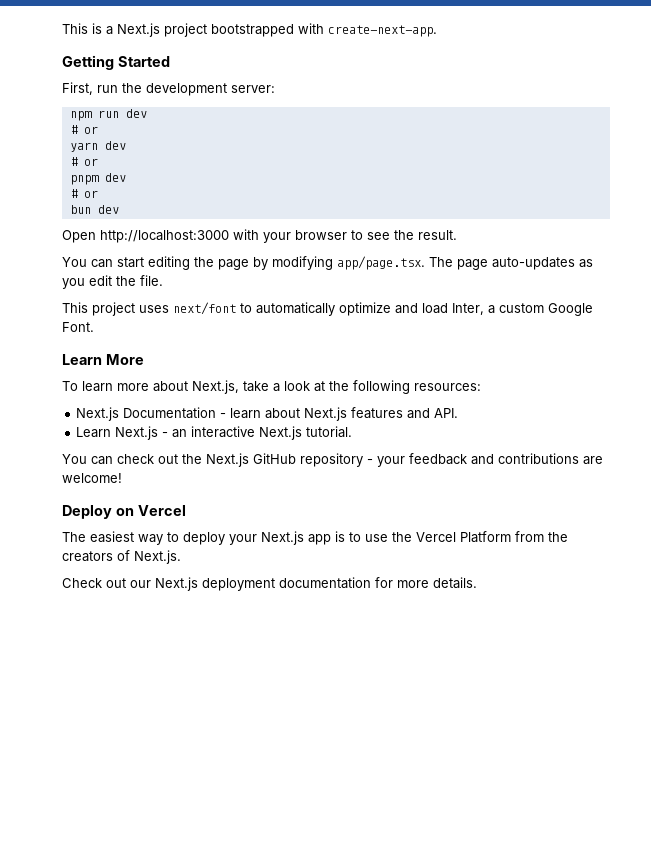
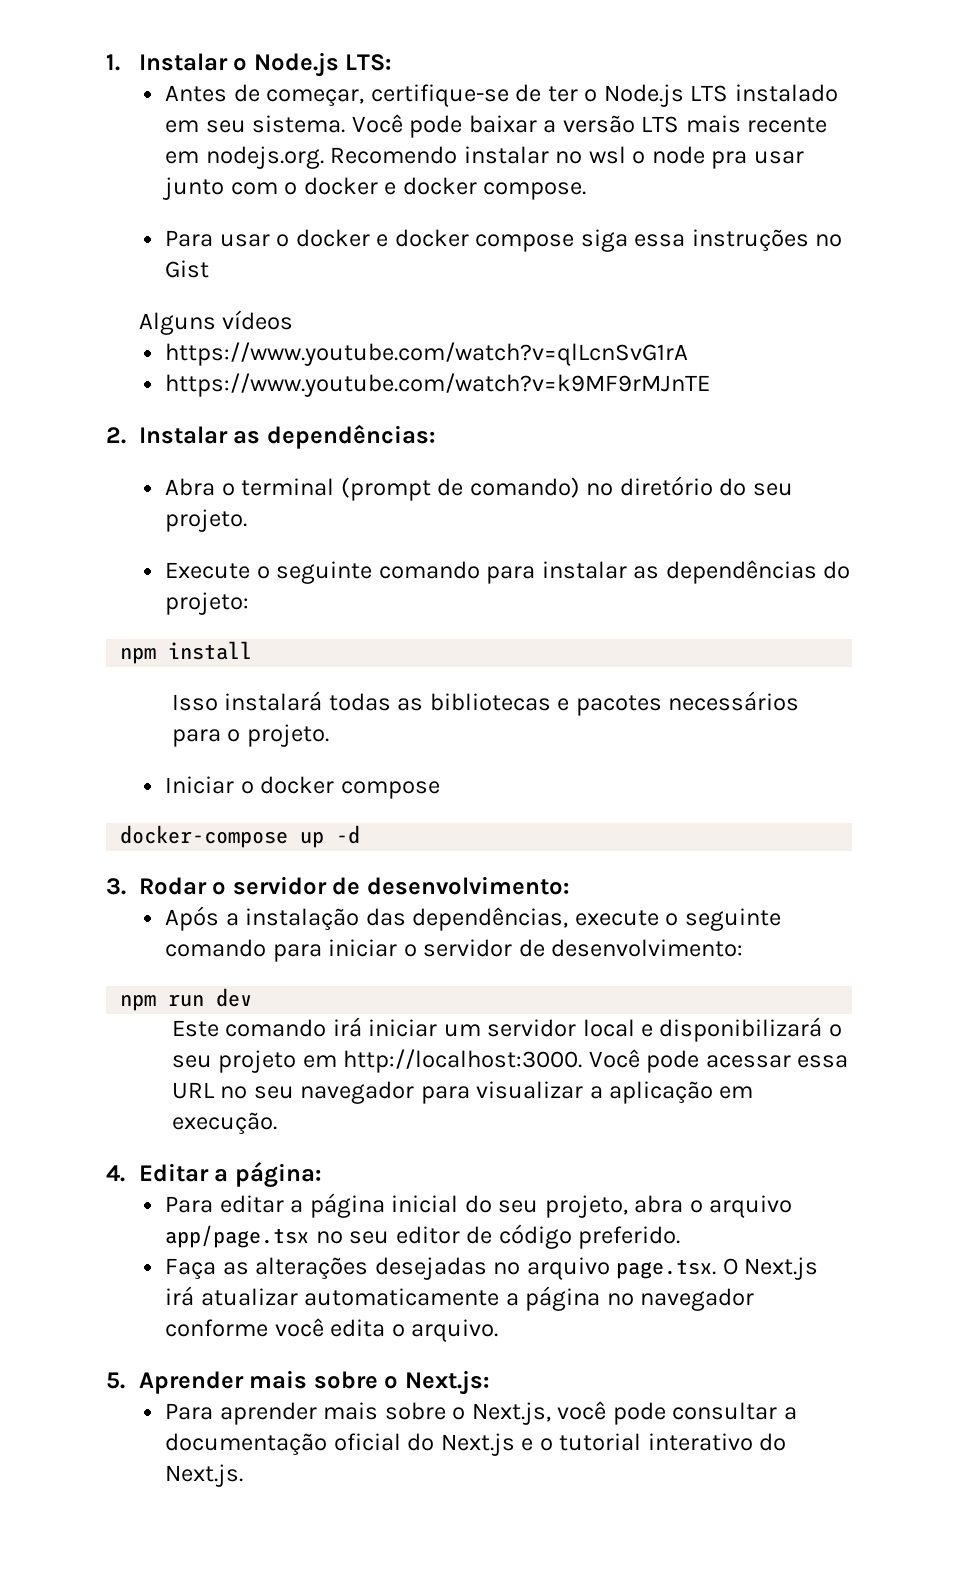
- This is a Next.js project bootstrapped with create-next-app.
- Getting Started
- First, run the development server:
+ 1. Instalar o Node.js LTS:
+ Antes de começar, certifique-se de ter o Node.js LTS instalado em seu sistema. Você pode baixar a versão LTS mais recente em nodejs.org. Recomendo instalar no wsl o node pra usar junto com o docker e docker compose.
+ Para usar o docker e docker compose siga essa instruções no Gist
+ Alguns vídeos
+ https://www.youtube.com/watch?v=qlLcnSvG1rA
+ https://www.youtube.com/watch?v=k9MF9rMJnTE
+ 2. Instalar as dependências:
+ Abra o terminal (prompt de comando) no diretório do seu projeto.
+ Execute o seguinte comando para instalar as dependências do projeto:
+ npm install
+ Isso instalará todas as bibliotecas e pacotes necessários para o projeto.
+ Iniciar o docker compose
+ docker-compose up -d
+ 3. Rodar o servidor de desenvolvimento:
+ Após a instalação das dependências, execute o seguinte comando para iniciar o servidor de desenvolvimento:
  npm run dev
- # or
- yarn dev
- # or
- pnpm dev
- # or
- bun dev
- Open http://localhost:3000 with your browser to see the result.
- You can start editing the page by modifying app/page.tsx. The page auto-updates as you edit the file.
- This project uses next/font to automatically optimize and load Inter, a custom Google Font.
- Learn More
- To learn more about Next.js, take a look at the following resources:
- Next.js Documentation - learn about Next.js features and API.
- Learn Next.js - an interactive Next.js tutorial.
- You can check out the Next.js GitHub repository - your feedback and contributions are welcome!
- Deploy on Vercel
- The easiest way to deploy your Next.js app is to use the Vercel Platform from the creators of Next.js.
- Check out our Next.js deployment documentation for more details.
+ Este comando irá iniciar um servidor local e disponibilizará o seu projeto em http://localhost:3000. Você pode acessar essa URL no seu navegador para visualizar a aplicação em execução.
+ 4. Editar a página:
+ Para editar a página inicial do seu projeto, abra o arquivo app/page.tsx no seu editor de código preferido.
+ Faça as alterações desejadas no arquivo page.tsx. O Next.js irá atualizar automaticamente a página no navegador conforme você edita o arquivo.
+ 5. Aprender mais sobre o Next.js:
+ Para aprender mais sobre o Next.js, você pode consultar a documentação oficial do Next.js e o tutorial interativo do Next.js.

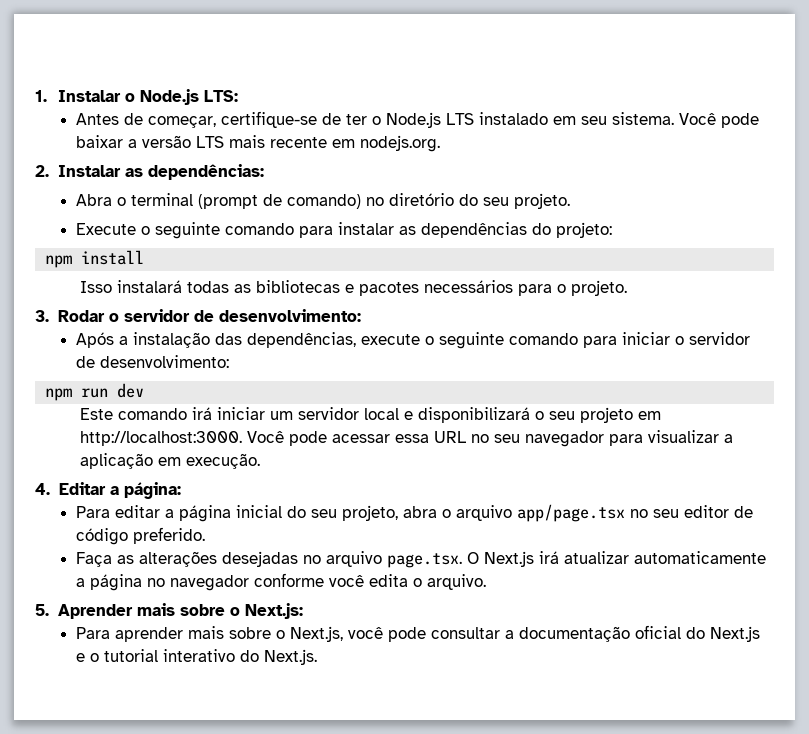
- Você pode baixar a versão LTS mais recente em nodejs.org. Recomendo instalar no wsl o node pra usar junto com o docker e docker compose.
- Para usar o docker e docker compose siga essa instruções no Gist
- Alguns vídeos
- https://www.youtube.com/watch?v=qlLcnSvG1rA
- https://www.youtube.com/watch?v=k9MF9rMJnTE
+ Você pode baixar a versão LTS mais recente em nodejs.org.
- Iniciar o docker compose
- docker-compose up -d

